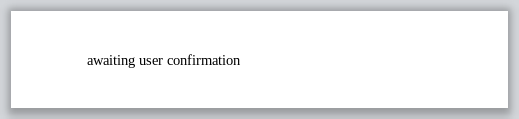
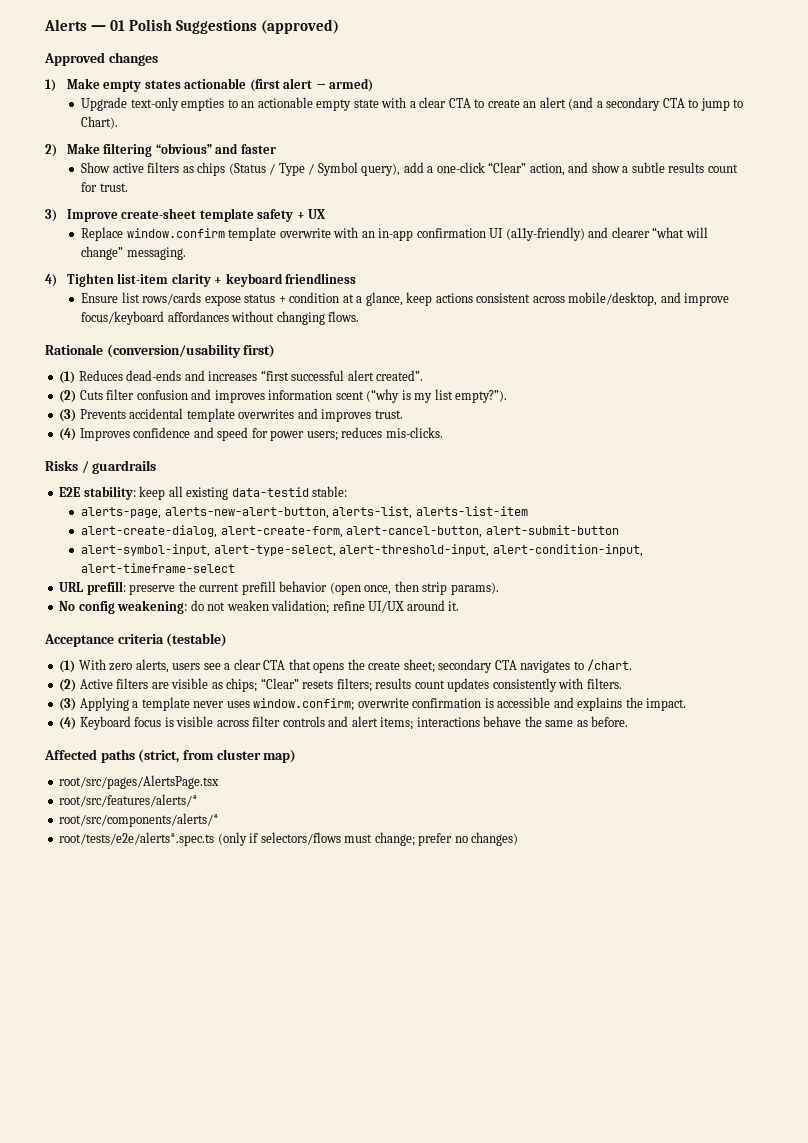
- awaiting user confirmation
+ Alerts — 01 Polish Suggestions (approved)
+ Approved changes
+ 1) Make empty states actionable (first alert → armed)
+ Upgrade text-only empties to an actionable empty state with a clear CTA to create an alert (and a secondary CTA to jump to Chart).
+ 2) Make filtering “obvious” and faster
+ Show active filters as chips (Status / Type / Symbol query), add a one-click “Clear” action, and show a subtle results count for trust.
+ 3) Improve create-sheet template safety + UX
+ Replace window.confirm template overwrite with an in-app confirmation UI (a11y-friendly) and clearer “what will change” messaging.
+ 4) Tighten list-item clarity + keyboard friendliness
+ Ensure list rows/cards expose status + condition at a glance, keep actions consistent across mobile/desktop, and improve focus/keyboard affordances without changing flows.
+ Rationale (conversion/usability first)
+ (1) Reduces dead-ends and increases “first successful alert created”.
+ (2) Cuts filter confusion and improves information scent (“why is my list empty?”).
+ (3) Prevents accidental template overwrites and improves trust.
+ (4) Improves confidence and speed for power users; reduces mis-clicks.
+ Risks / guardrails
+ E2E stability: keep all existing data-testid stable:
+ alerts-page, alerts-new-alert-button, alerts-list, alerts-list-item
+ alert-create-dialog, alert-create-form, alert-cancel-button, alert-submit-button
+ alert-symbol-input, alert-type-select, alert-threshold-input, alert-condition-input, alert-timeframe-select
+ URL prefill: preserve the current prefill behavior (open once, then strip params).
+ No config weakening: do not weaken validation; refine UI/UX around it.
+ Acceptance criteria (testable)
+ (1) With zero alerts, users see a clear CTA that opens the create sheet; secondary CTA navigates to /chart.
+ (2) Active filters are visible as chips; “Clear” resets filters; results count updates consistently with filters.
+ (3) Applying a template never uses window.confirm; overwrite confirmation is accessible and explains the impact.
+ (4) Keyboard focus is visible across filter controls and alert items; interactions behave the same as before.
+ Affected paths (strict, from cluster map)
+ root/src/pages/AlertsPage.tsx
+ root/src/features/alerts/*
+ root/src/components/alerts/*
+ root/tests/e2e/alerts*.spec.ts (only if selectors/flows must change; prefer no changes)

